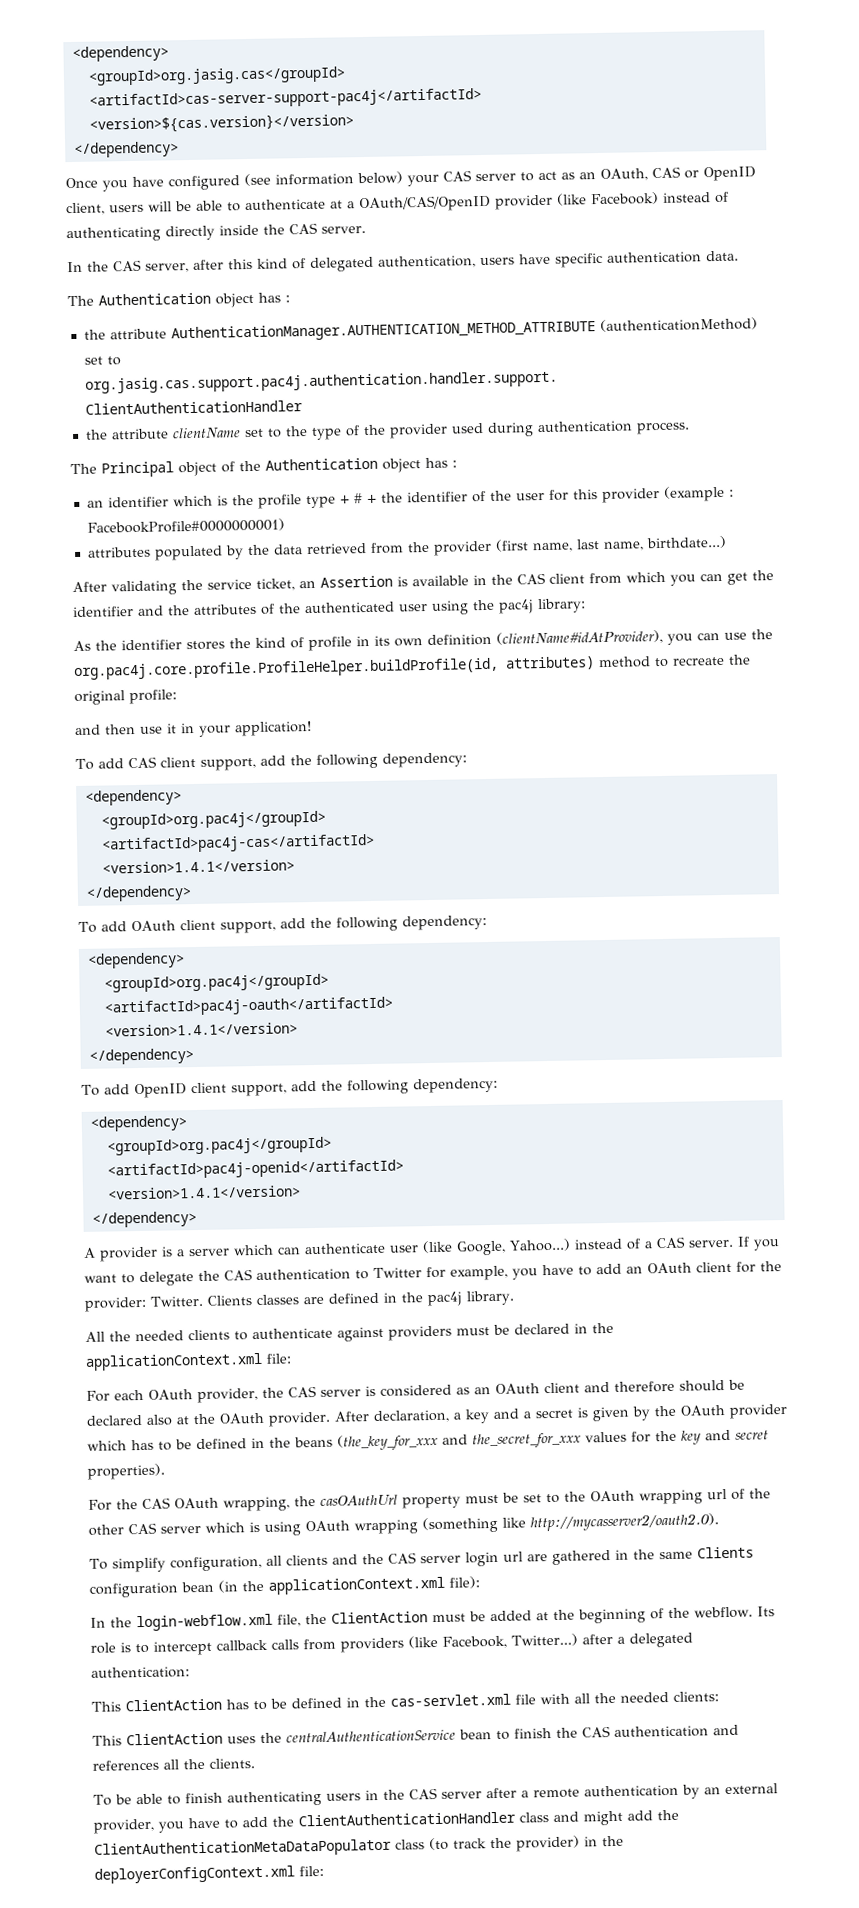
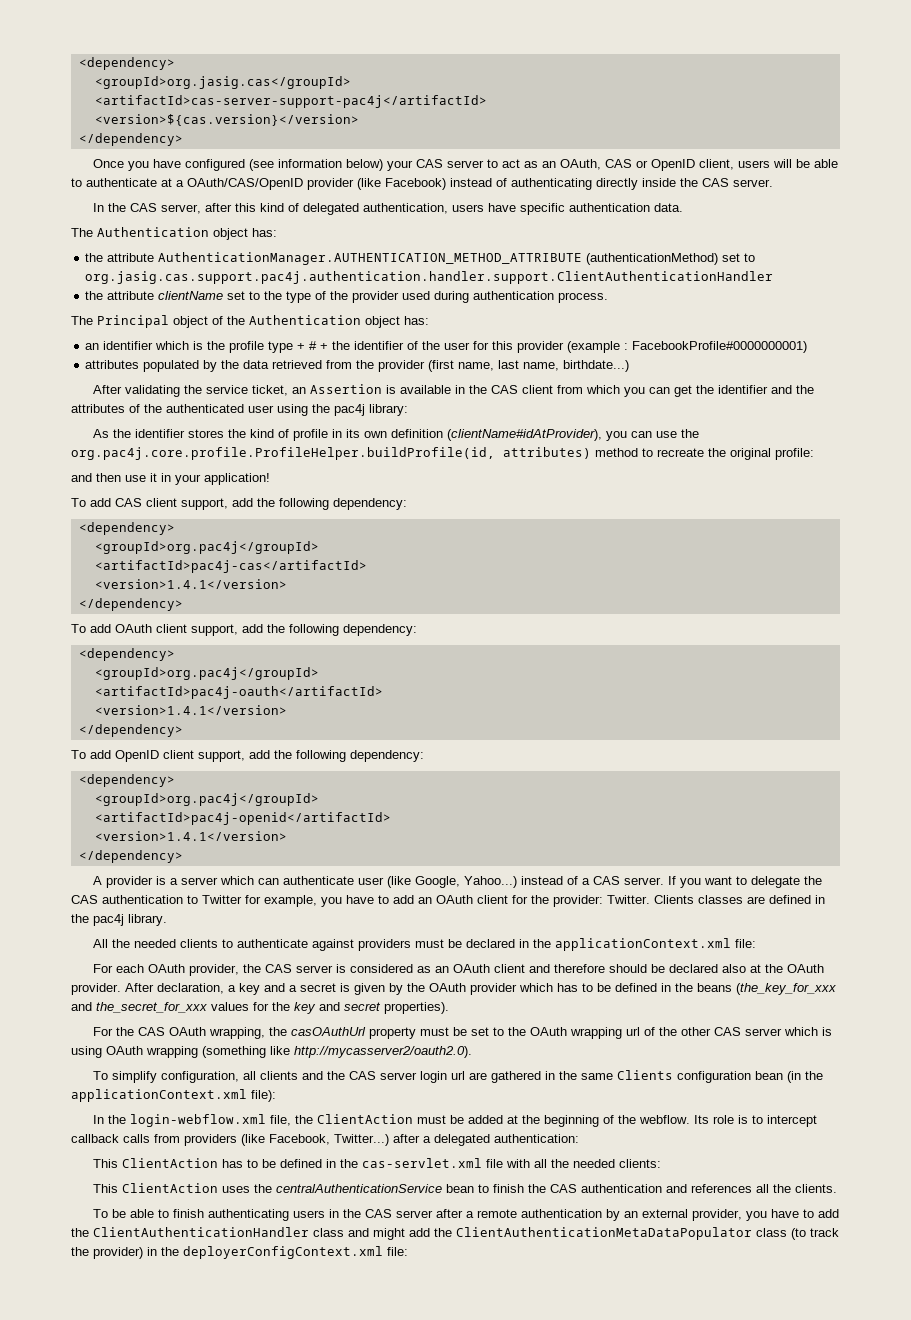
- The Authentication object has :
+ The Authentication object has:
- The Principal object of the Authentication object has :
+ The Principal object of the Authentication object has:

